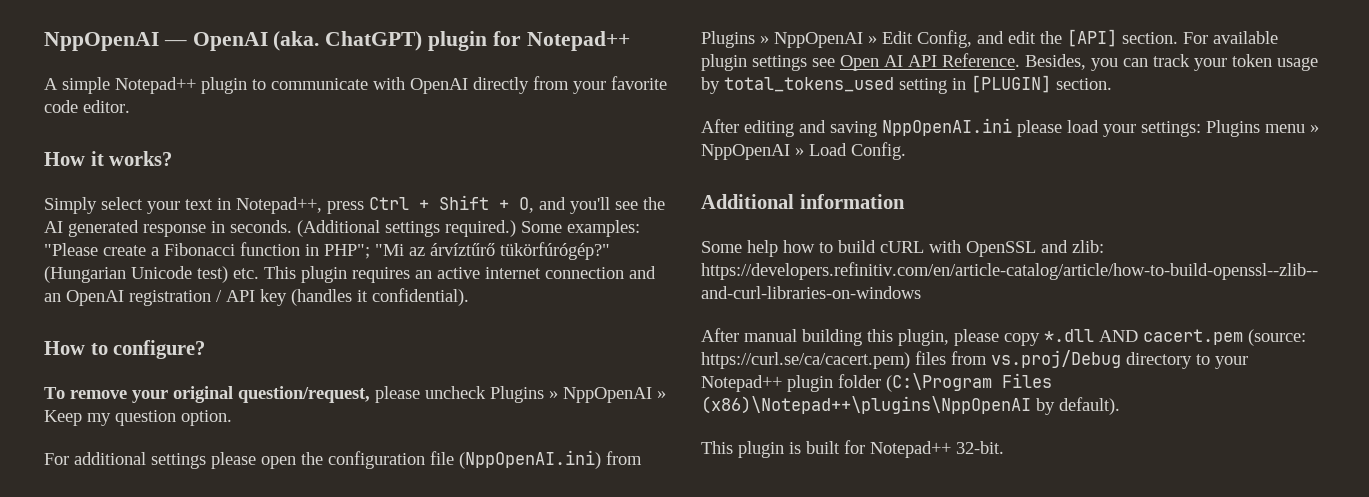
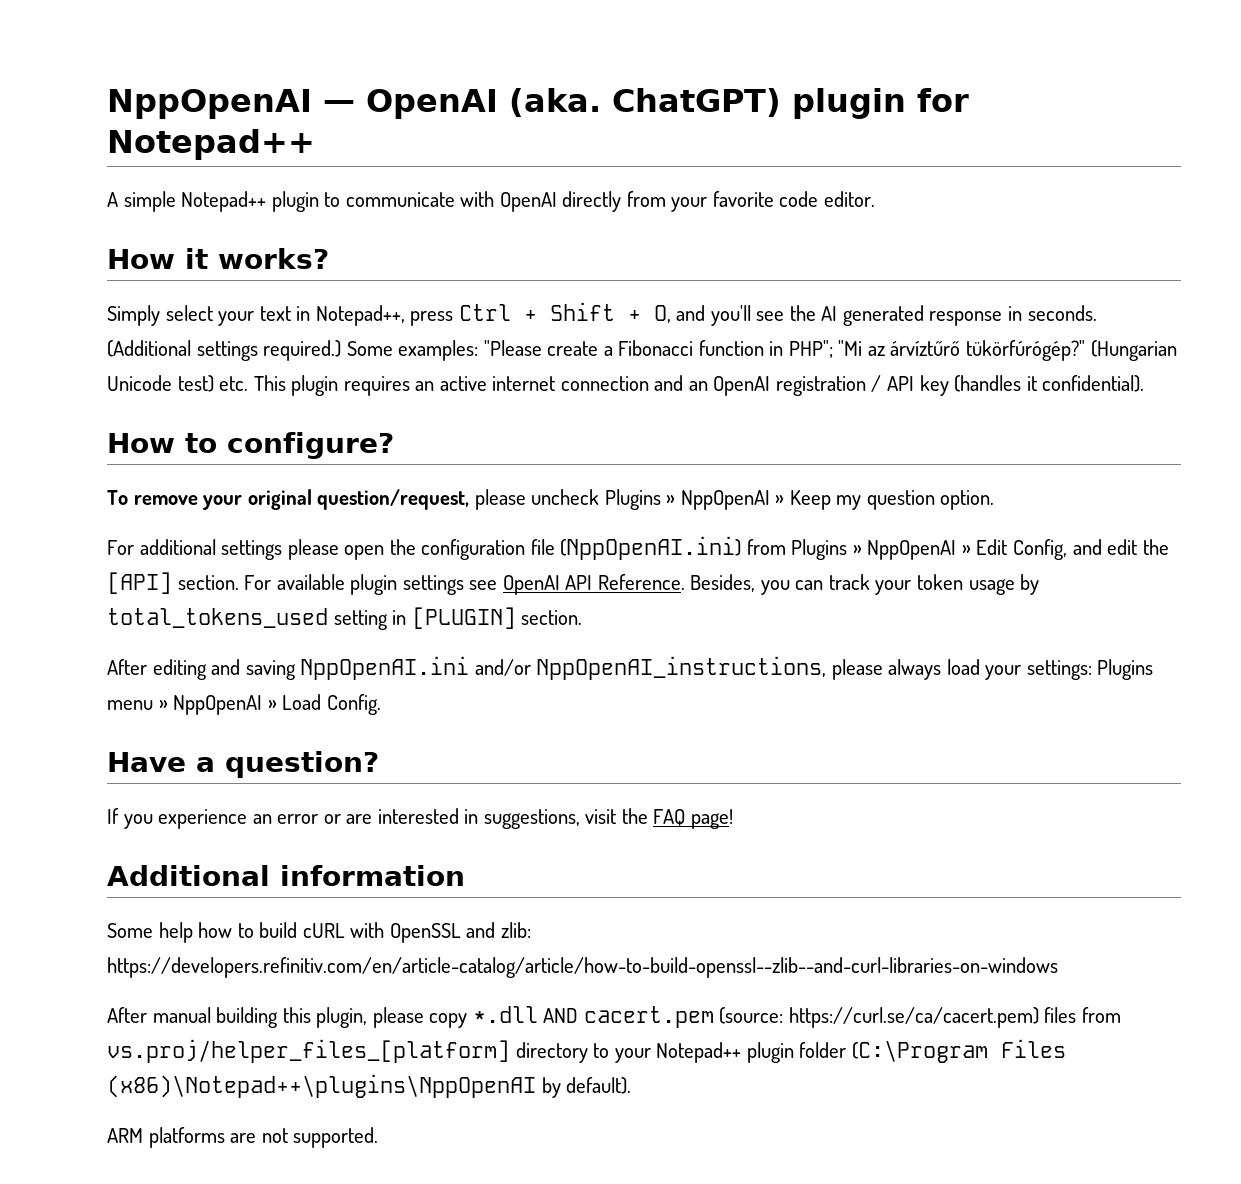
- For available plugin settings see Open AI API Reference.
+ For available plugin settings see OpenAI API Reference.
- After editing and saving NppOpenAI.ini please load your settings: Plugins menu » NppOpenAI » Load Config.
+ After editing and saving NppOpenAI.ini and/or NppOpenAI_instructions, please always load your settings: Plugins menu » NppOpenAI » Load Config.
+ Have a question?
+ If you experience an error or are interested in suggestions, visit the FAQ page!
- After manual building this plugin, please copy *.dll AND cacert.pem (source: https://curl.se/ca/cacert.pem) files from vs.proj/Debug directory to your Notepad++ plugin folder (C:\Program Files (x86)\Notepad++\plugins\NppOpenAI by default).
+ After manual building this plugin, please copy *.dll AND cacert.pem (source: https://curl.se/ca/cacert.pem) files from vs.proj/helper_files_[platform] directory to your Notepad++ plugin folder (C:\Program Files (x86)\Notepad++\plugins\NppOpenAI by default).
- This plugin is built for Notepad++ 32-bit.
+ ARM platforms are not supported.

